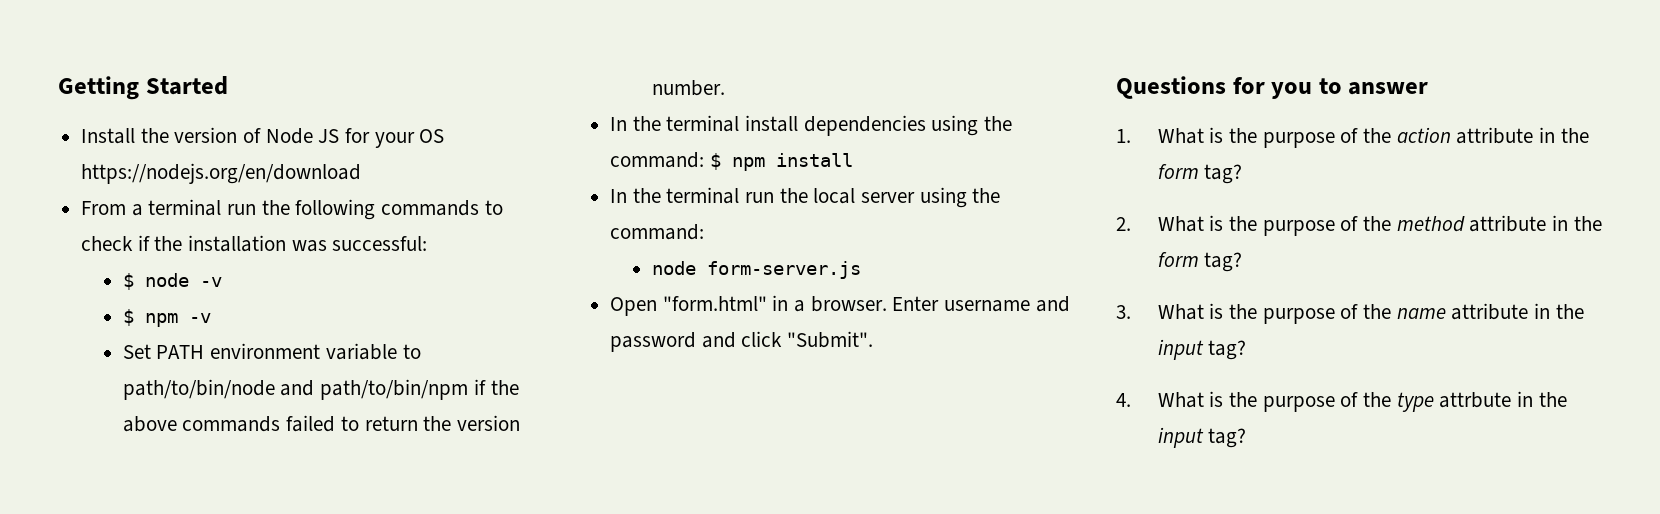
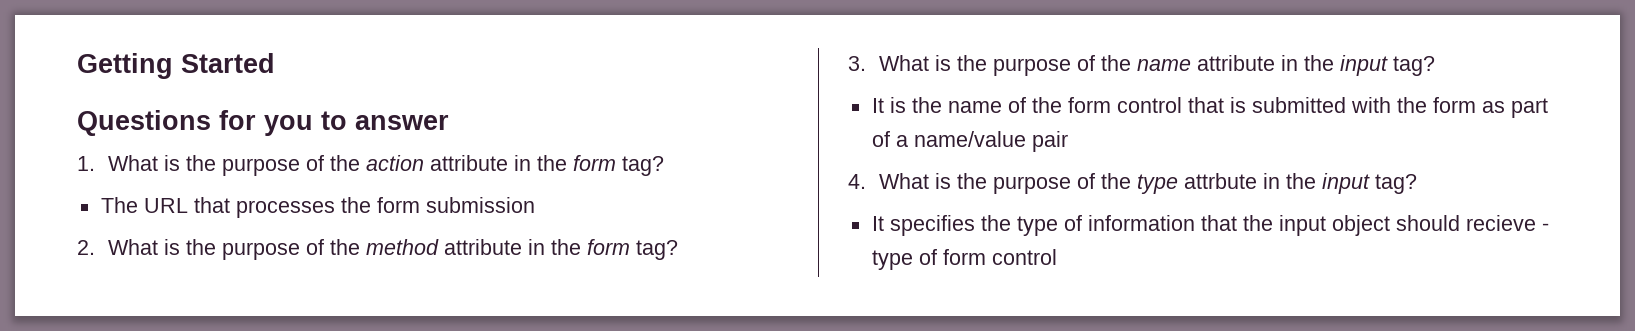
- Install the version of Node JS for your OS https://nodejs.org/en/download
- From a terminal run the following commands to check if the installation was successful:
- $ node -v
- $ npm -v
- Set PATH environment variable to path/to/bin/node and path/to/bin/npm if the above commands failed to return the version number.
- In the terminal install dependencies using the command: $ npm install
- In the terminal run the local server using the command:
- node form-server.js
- Open "form.html" in a browser. Enter username and password and click "Submit".
+ The URL that processes the form submission
+ It is the name of the form control that is submitted with the form as part of a name/value pair
+ It specifies the type of information that the input object should recieve - type of form control

